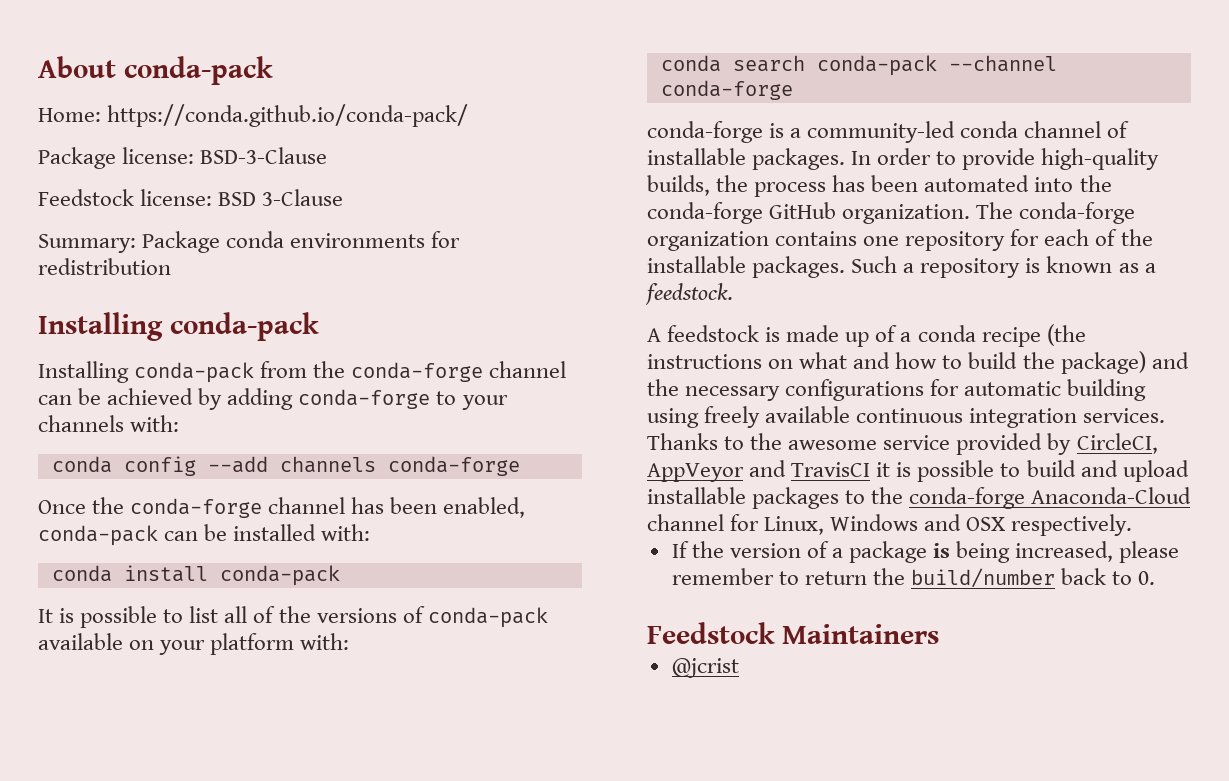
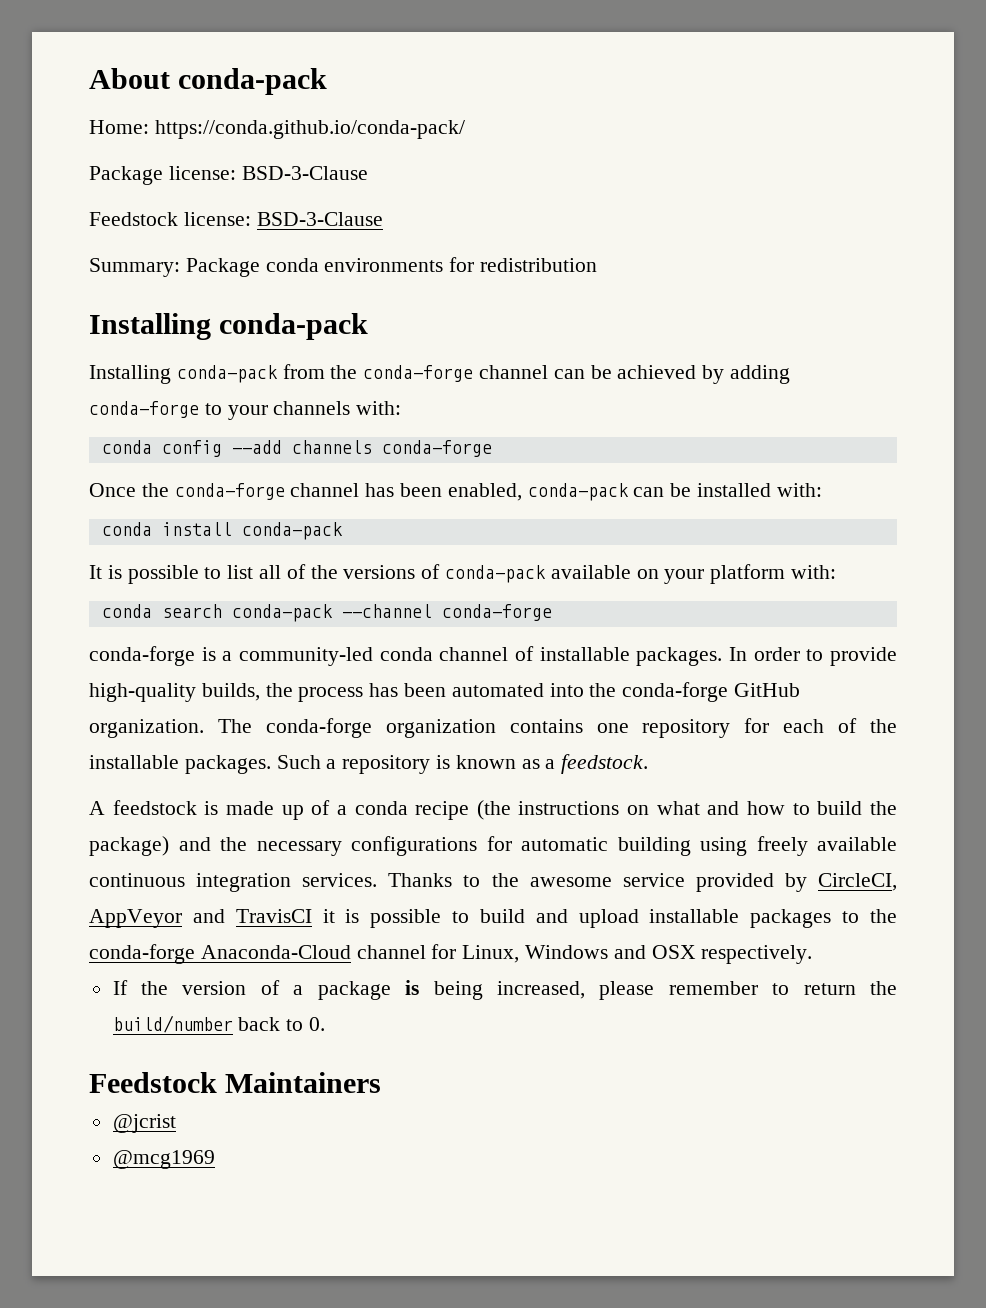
- Feedstock license: BSD 3-Clause
+ Feedstock license: BSD-3-Clause
+ @mcg1969

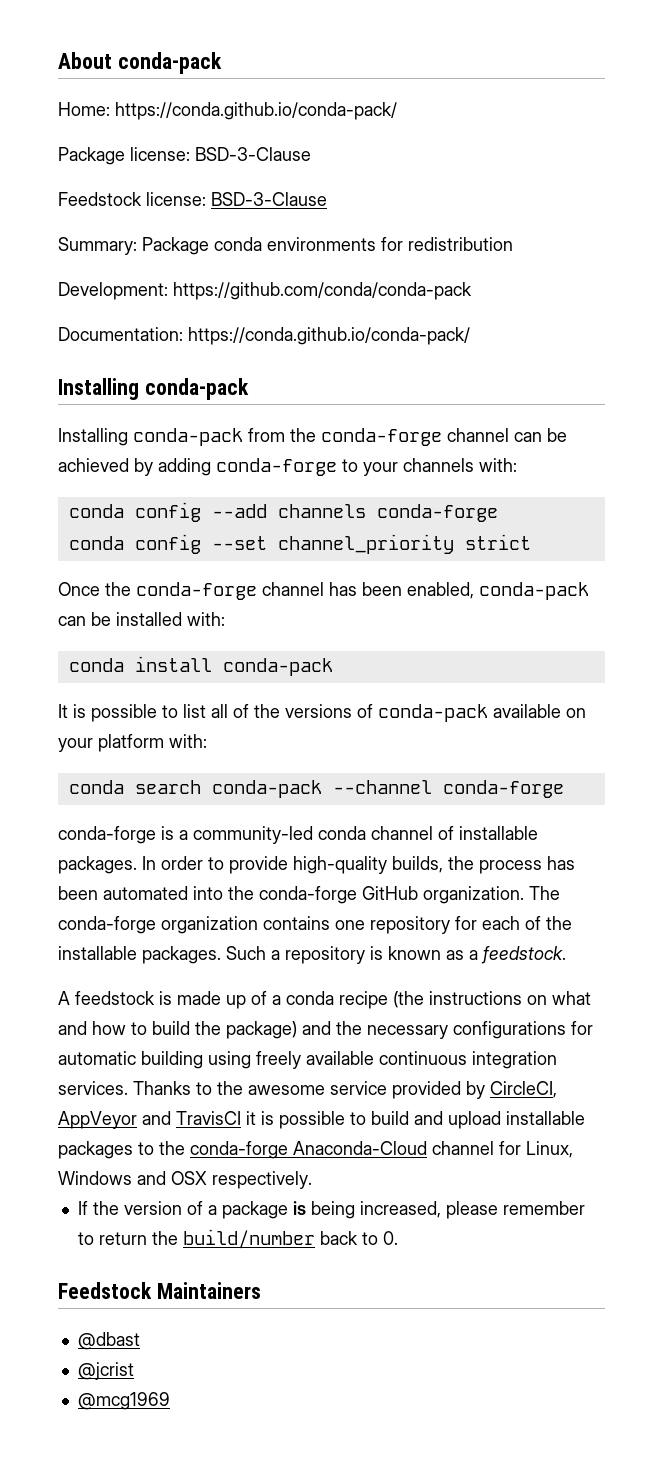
+ Development: https://github.com/conda/conda-pack
+ Documentation: https://conda.github.io/conda-pack/
+ conda config --set channel_priority strict
+ @dbast

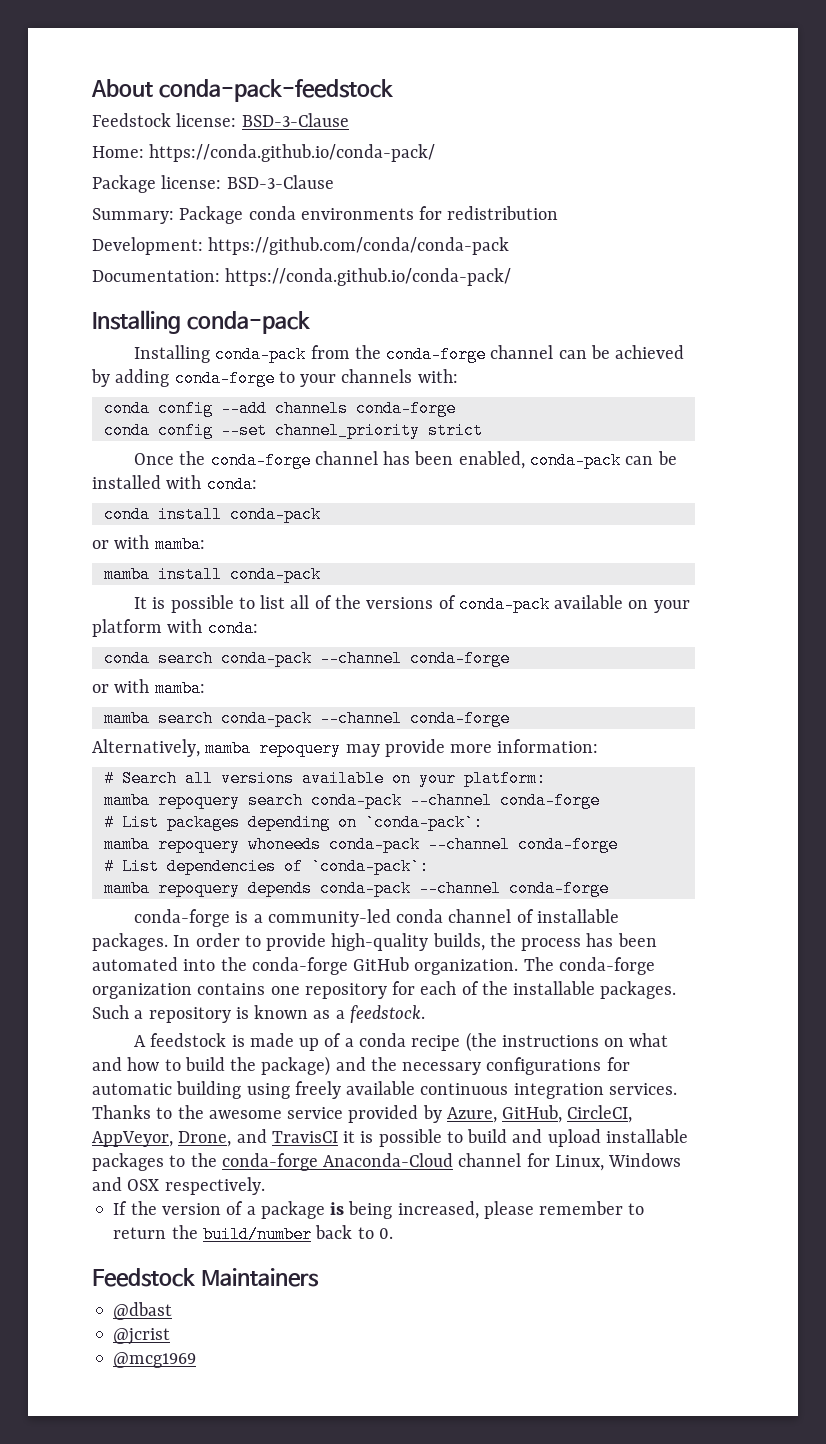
- About conda-pack
+ About conda-pack-feedstock
+ Feedstock license: BSD-3-Clause
- Feedstock license: BSD-3-Clause
- Once the conda-forge channel has been enabled, conda-pack can be installed with:
+ Once the conda-forge channel has been enabled, conda-pack can be installed with conda:
  conda install conda-pack
+ or with mamba:
+ mamba install conda-pack
- It is possible to list all of the versions of conda-pack available on your platform with:
+ It is possible to list all of the versions of conda-pack available on your platform with conda:
  conda search conda-pack --channel conda-forge
+ or with mamba:
+ mamba search conda-pack --channel conda-forge
+ Alternatively, mamba repoquery may provide more information:
+ # Search all versions available on your platform:
+ mamba repoquery search conda-pack --channel conda-forge
+ # List packages depending on `conda-pack`:
+ mamba repoquery whoneeds conda-pack --channel conda-forge
+ # List dependencies of `conda-pack`:
+ mamba repoquery depends conda-pack --channel conda-forge
- Thanks to the awesome service provided by CircleCI, AppVeyor and TravisCI it is possible to build and upload installable packages to the conda-forge Anaconda-Cloud channel for Linux, Windows and OSX respectively.
+ Thanks to the awesome service provided by Azure, GitHub, CircleCI, AppVeyor, Drone, and TravisCI it is possible to build and upload installable packages to the conda-forge Anaconda-Cloud channel for Linux, Windows and OSX respectively.

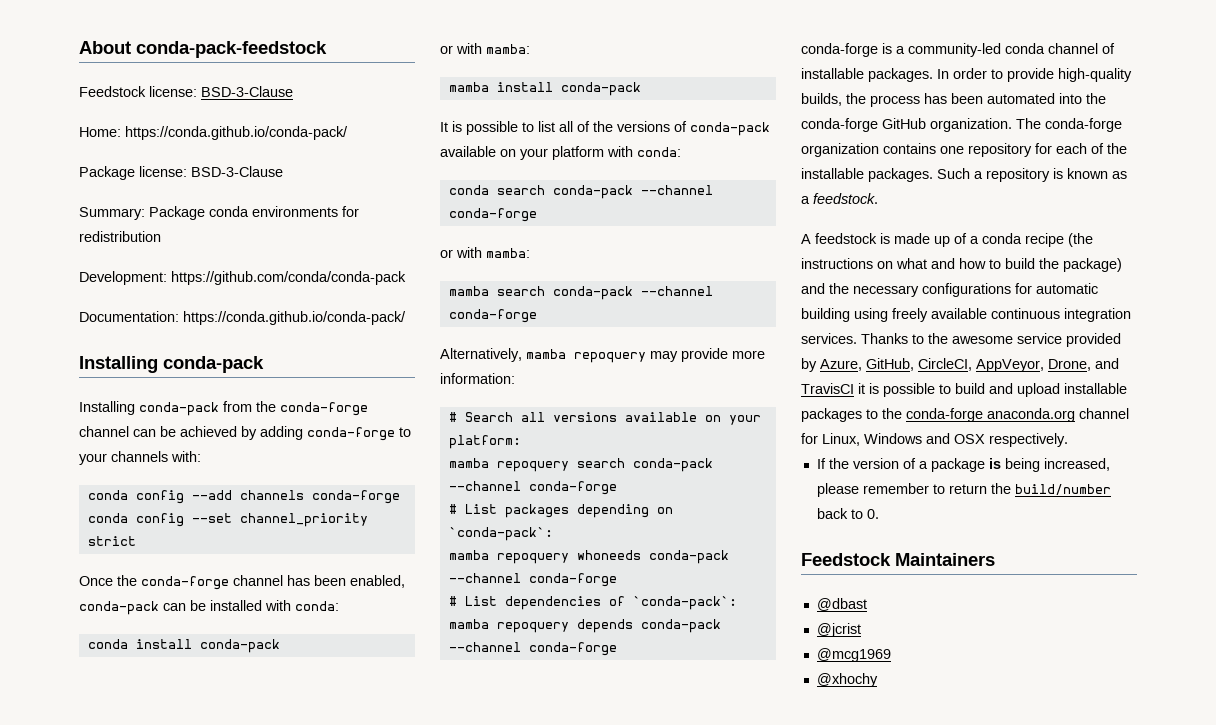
- Thanks to the awesome service provided by Azure, GitHub, CircleCI, AppVeyor, Drone, and TravisCI it is possible to build and upload installable packages to the conda-forge Anaconda-Cloud channel for Linux, Windows and OSX respectively.
+ Thanks to the awesome service provided by Azure, GitHub, CircleCI, AppVeyor, Drone, and TravisCI it is possible to build and upload installable packages to the conda-forge anaconda.org channel for Linux, Windows and OSX respectively.
+ @xhochy

